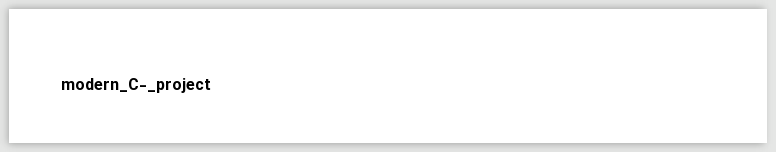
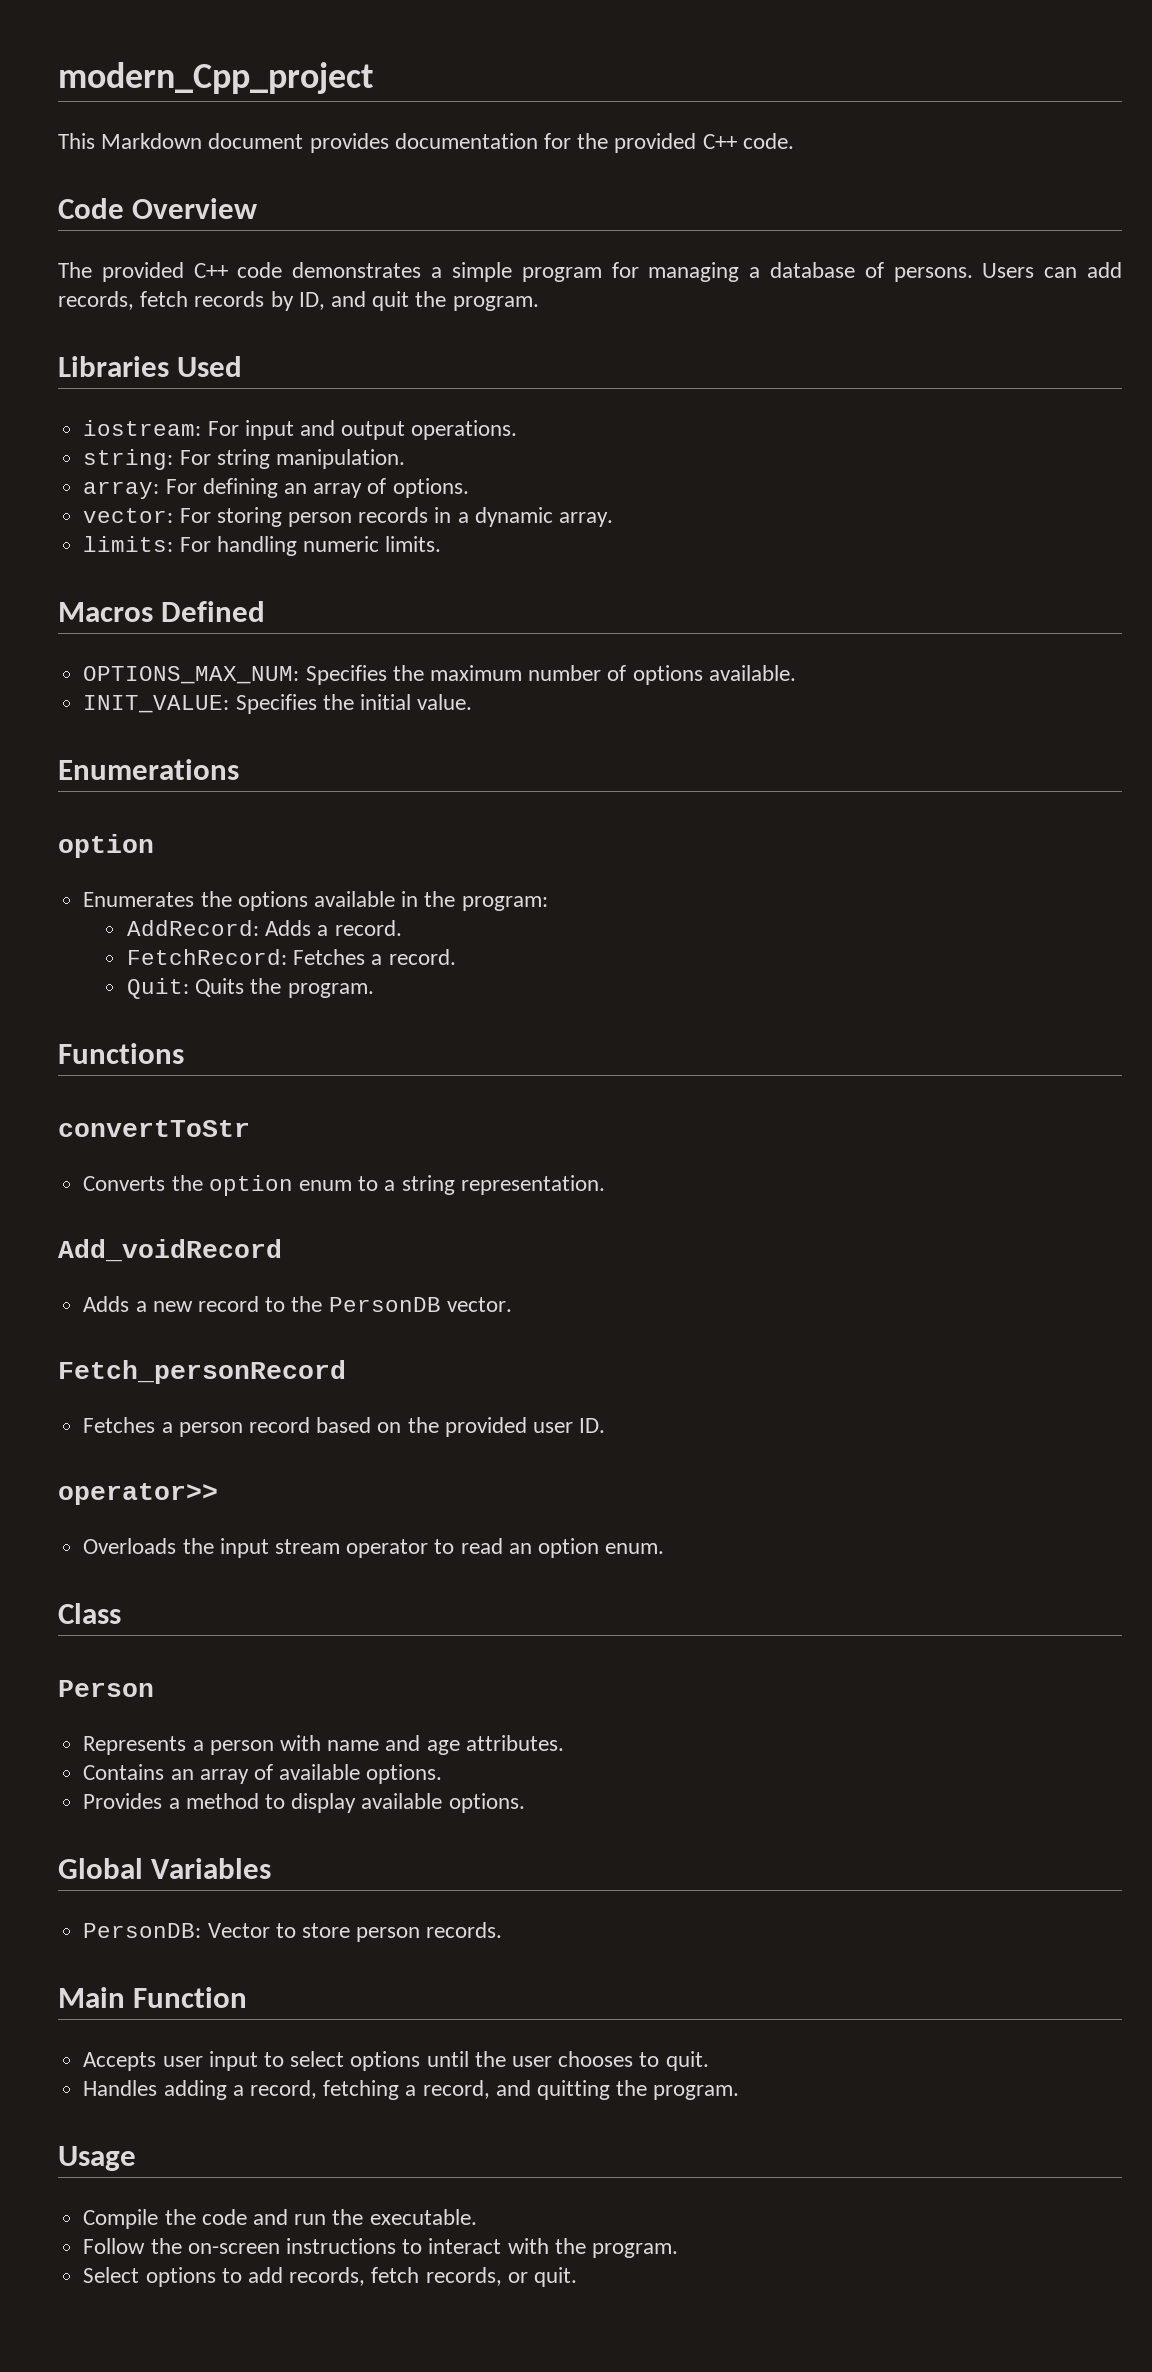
- modern_C-_project
+ modern_Cpp_project
+ This Markdown document provides documentation for the provided C++ code.
+ Code Overview
+ The provided C++ code demonstrates a simple program for managing a database of persons. Users can add records, fetch records by ID, and quit the program.
+ Libraries Used
+ iostream: For input and output operations.
+ string: For string manipulation.
+ array: For defining an array of options.
+ vector: For storing person records in a dynamic array.
+ limits: For handling numeric limits.
+ Macros Defined
+ OPTIONS_MAX_NUM: Specifies the maximum number of options available.
+ INIT_VALUE: Specifies the initial value.
+ Enumerations
+ option
+ Enumerates the options available in the program:
+ AddRecord: Adds a record.
+ FetchRecord: Fetches a record.
+ Quit: Quits the program.
+ Functions
+ convertToStr
+ Converts the option enum to a string representation.
+ Add_voidRecord
+ Adds a new record to the PersonDB vector.
+ Fetch_personRecord
+ Fetches a person record based on the provided user ID.
+ operator>>
+ Overloads the input stream operator to read an option enum.
+ Class
+ Person
+ Represents a person with name and age attributes.
+ Contains an array of available options.
+ Provides a method to display available options.
+ Global Variables
+ PersonDB: Vector to store person records.
+ Main Function
+ Accepts user input to select options until the user chooses to quit.
+ Handles adding a record, fetching a record, and quitting the program.
+ Usage
+ Compile the code and run the executable.
+ Follow the on-screen instructions to interact with the program.
+ Select options to add records, fetch records, or quit.

